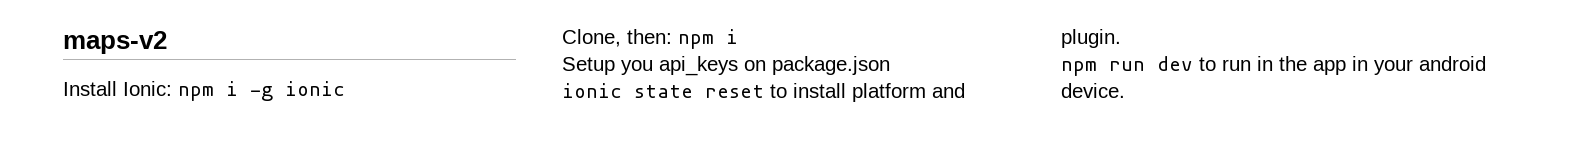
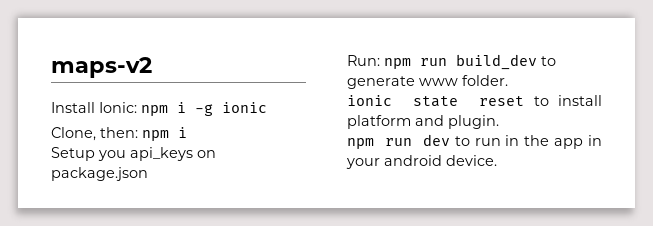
+ Run: npm run build_dev to generate www folder.

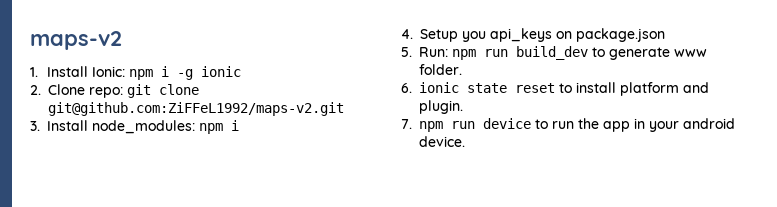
- Install Ionic: npm i -g ionic
+ 1. Install Ionic: npm i -g ionic
- Clone, then: npm i
+ 2. Clone repo: git clone git@github.com:ZiFFeL1992/maps-v2.git
+ 3. Install node_modules: npm i
- Setup you api_keys on package.json
+ 4. Setup you api_keys on package.json
- Run: npm run build_dev to generate www folder.
+ 5. Run: npm run build_dev to generate www folder.
- ionic state reset to install platform and plugin.
+ 6. ionic state reset to install platform and plugin.
- npm run dev to run in the app in your android device.
+ 7. npm run device to run the app in your android device.

